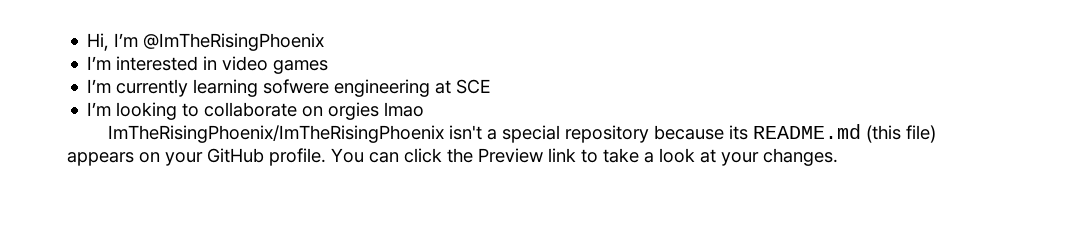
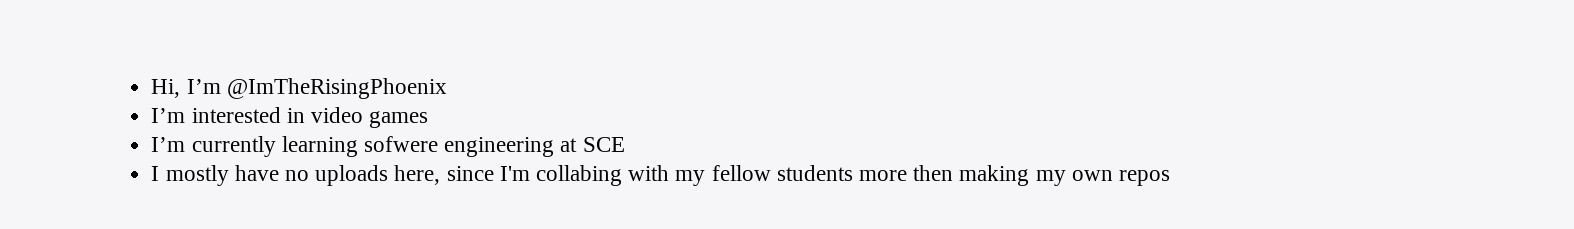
- I’m looking to collaborate on orgies lmao
- ImTheRisingPhoenix/ImTheRisingPhoenix isn't a special repository because its README.md (this file) appears on your GitHub profile. You can click the Preview link to take a look at your changes.
+ I mostly have no uploads here, since I'm collabing with my fellow students more then making my own repos

